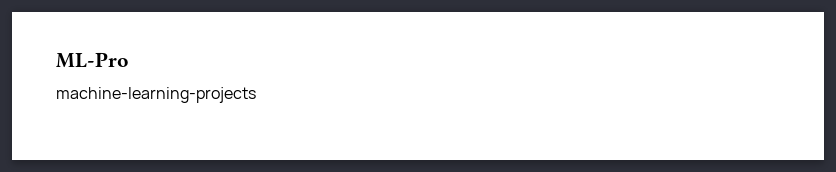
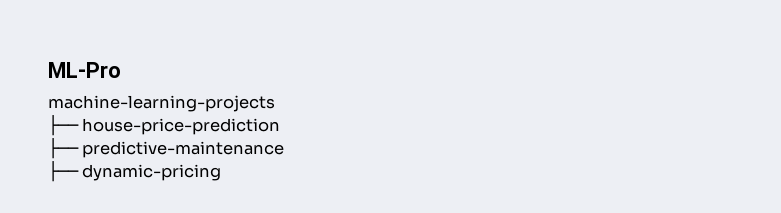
+ ├── house-price-prediction
+ ├── predictive-maintenance
+ ├── dynamic-pricing

